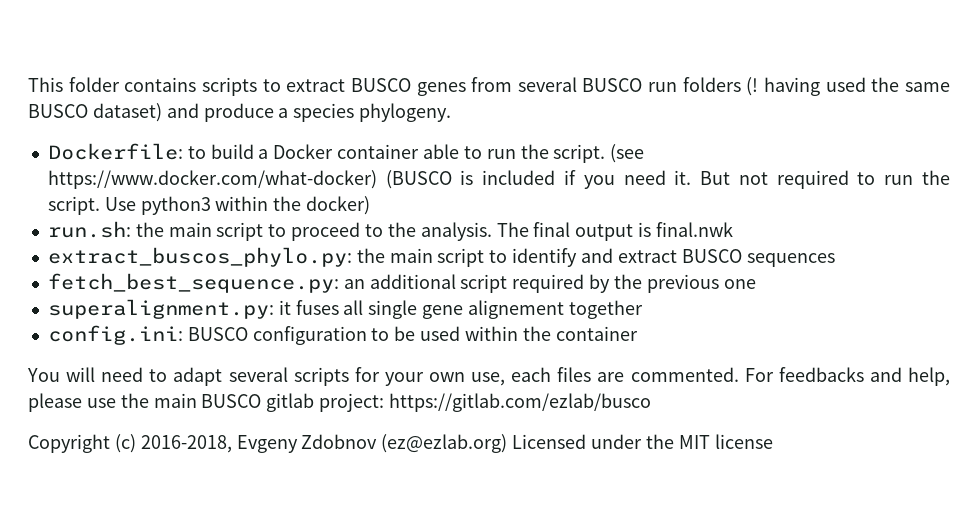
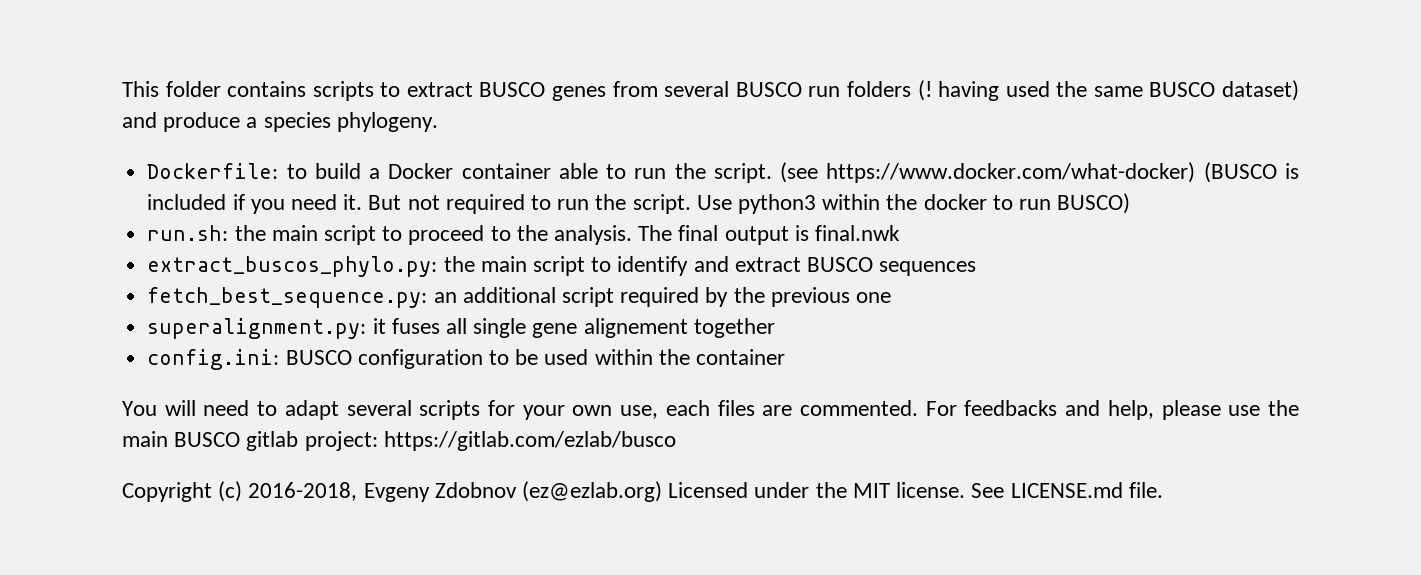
- Use python3 within the docker)
+ Use python3 within the docker to run BUSCO)
- Copyright (c) 2016-2018, Evgeny Zdobnov (ez@ezlab.org) Licensed under the MIT license
+ Copyright (c) 2016-2018, Evgeny Zdobnov (ez@ezlab.org) Licensed under the MIT license. See LICENSE.md file.

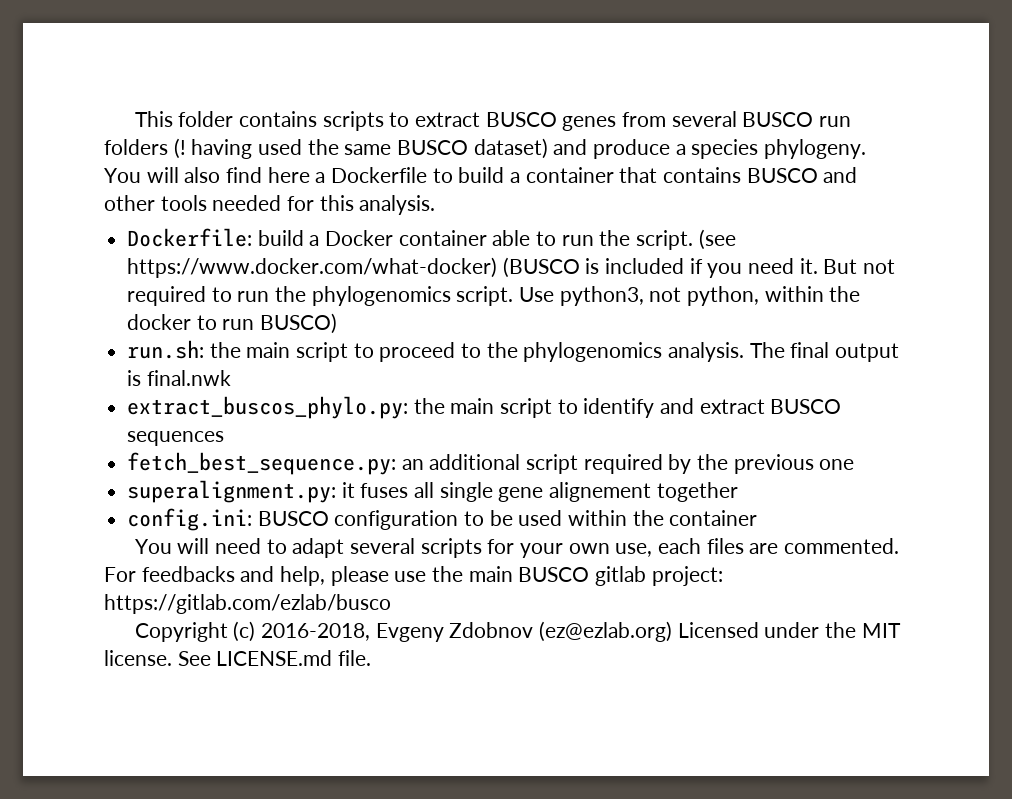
+ You will also find here a Dockerfile to build a container that contains BUSCO and other tools needed for this analysis.
- Dockerfile: to build a Docker container able to run the script.
+ Dockerfile: build a Docker container able to run the script.
- But not required to run the script.
+ But not required to run the phylogenomics script.
- Use python3 within the docker to run BUSCO)
+ Use python3, not python, within the docker to run BUSCO)
- run.sh: the main script to proceed to the analysis.
+ run.sh: the main script to proceed to the phylogenomics analysis.

